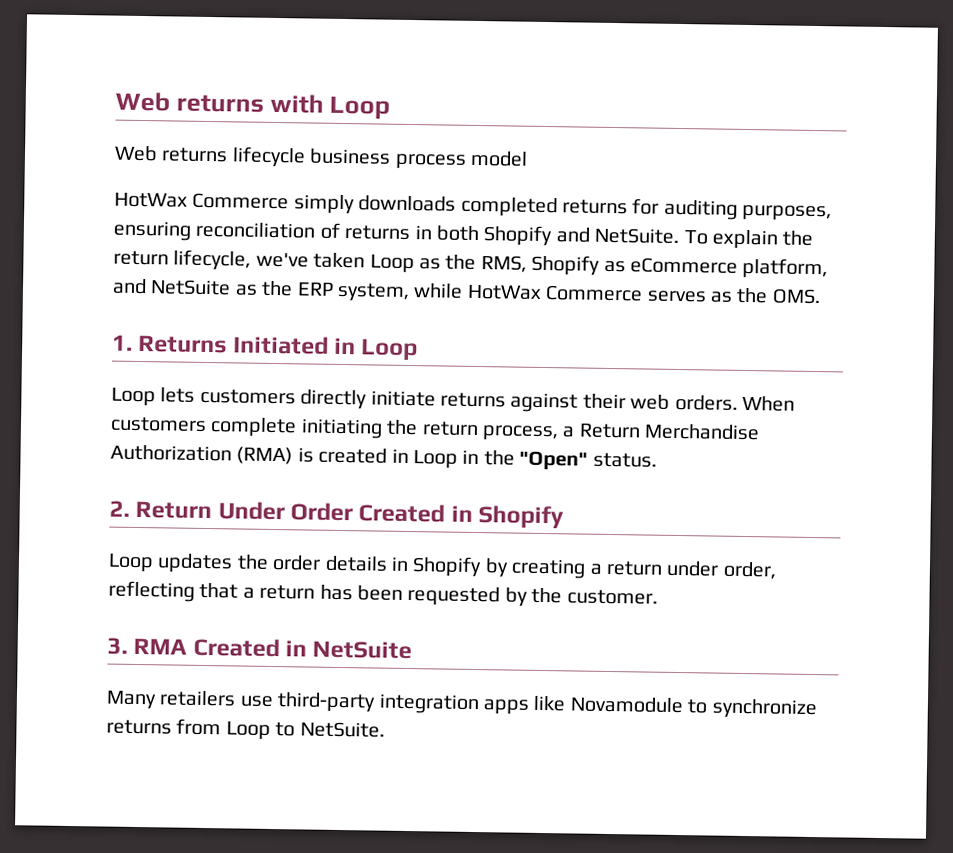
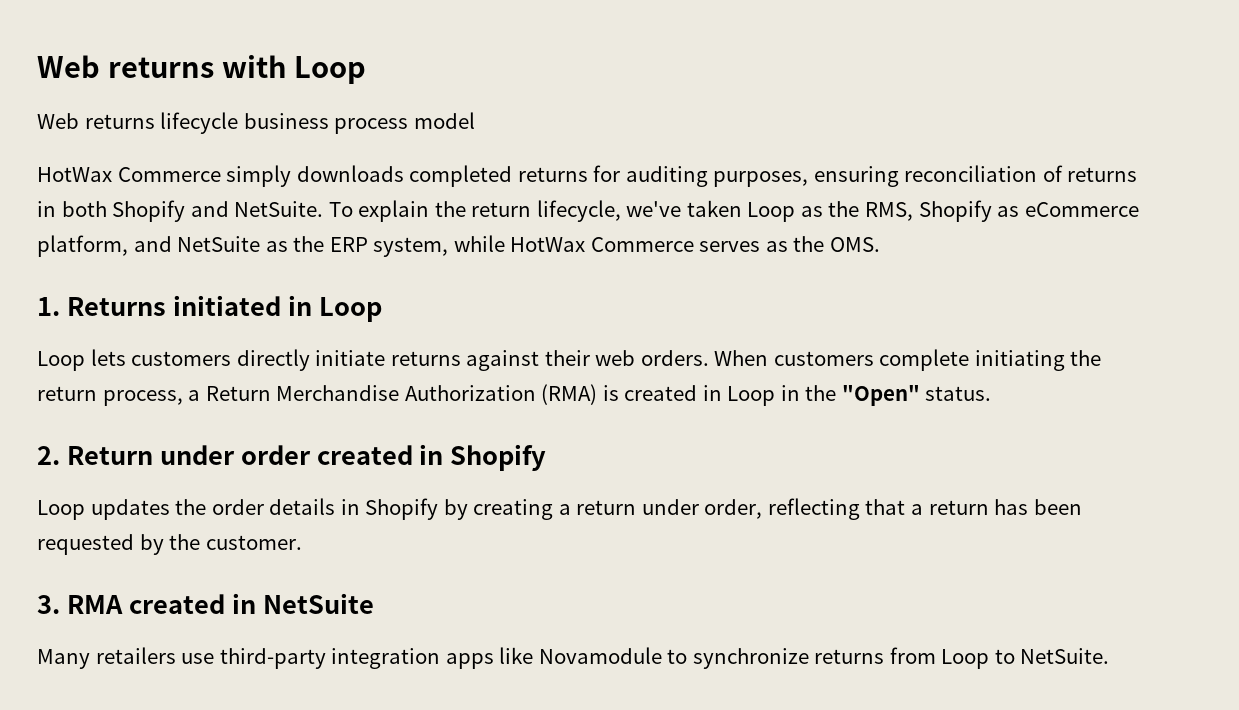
- 1. Returns Initiated in Loop
+ 1. Returns initiated in Loop
- 2. Return Under Order Created in Shopify
+ 2. Return under order created in Shopify
- 3. RMA Created in NetSuite
+ 3. RMA created in NetSuite

